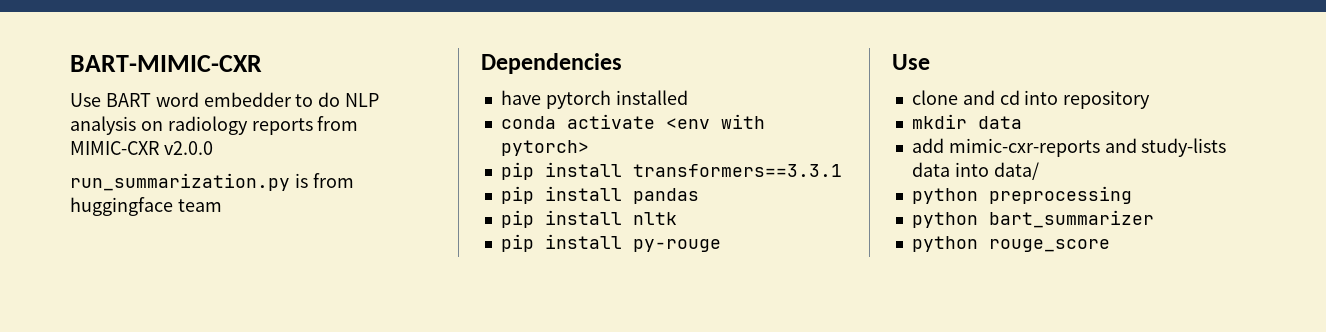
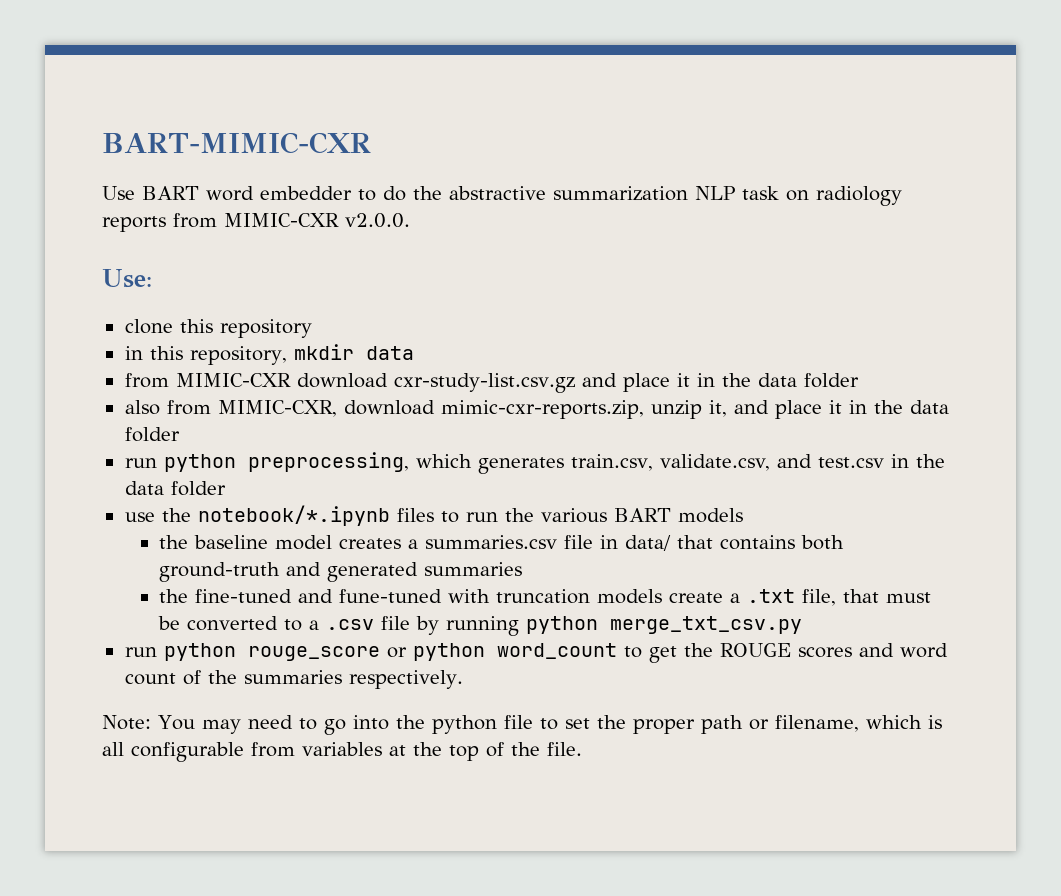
- Use BART word embedder to do NLP analysis on radiology reports from MIMIC-CXR v2.0.0
- run_summarization.py is from huggingface team
- Dependencies
- have pytorch installed
- conda activate <env with pytorch>
- pip install transformers==3.3.1
- pip install pandas
- pip install nltk
- pip install py-rouge
- Use
- clone and cd into repository
- mkdir data
- add mimic-cxr-reports and study-lists data into data/
- python preprocessing
- python bart_summarizer
- python rouge_score
+ Use BART word embedder to do the abstractive summarization NLP task on radiology reports from MIMIC-CXR v2.0.0.
+ Use:
+ clone this repository
+ in this repository, mkdir data
+ from MIMIC-CXR download cxr-study-list.csv.gz and place it in the data folder
+ also from MIMIC-CXR, download mimic-cxr-reports.zip, unzip it, and place it in the data folder
+ run python preprocessing, which generates train.csv, validate.csv, and test.csv in the data folder
+ use the notebook/*.ipynb files to run the various BART models
+ the baseline model creates a summaries.csv file in data/ that contains both ground-truth and generated summaries
+ the fine-tuned and fune-tuned with truncation models create a .txt file, that must be converted to a .csv file by running python merge_txt_csv.py
+ run python rouge_score or python word_count to get the ROUGE scores and word count of the summaries respectively.
+ Note: You may need to go into the python file to set the proper path or filename, which is all configurable from variables at the top of the file.

